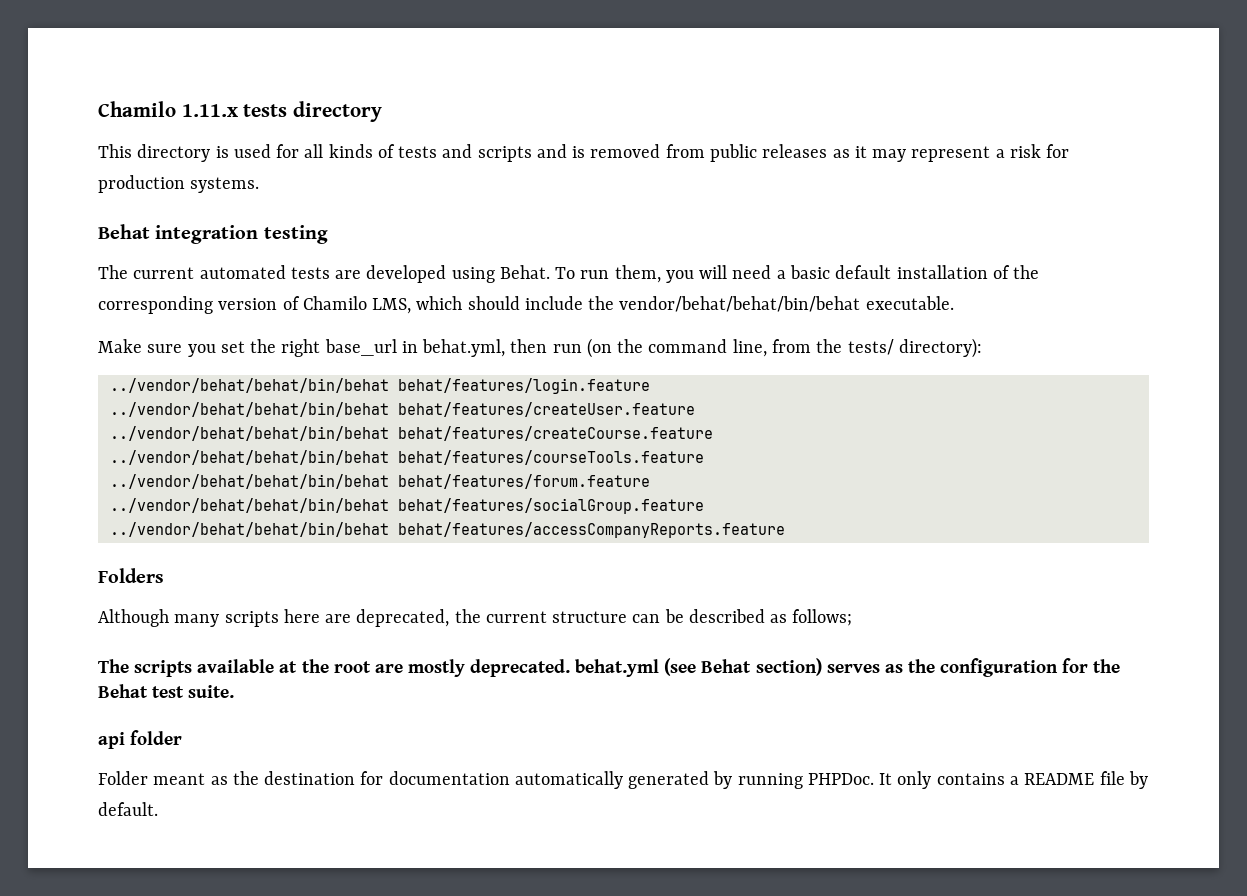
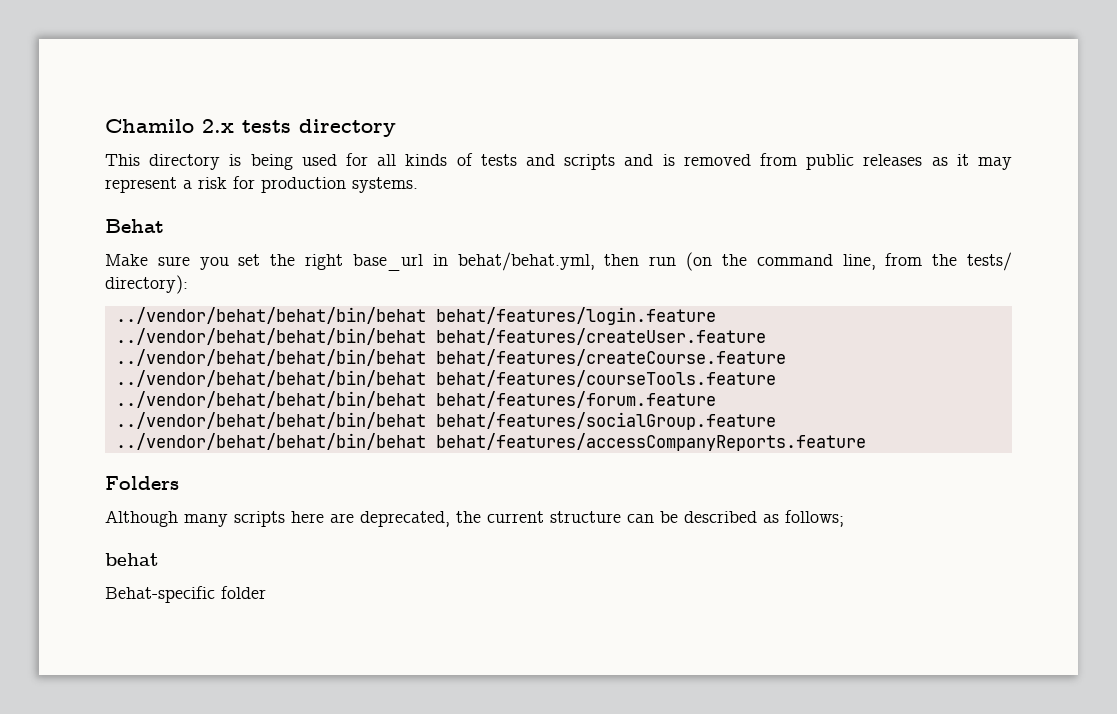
- Chamilo 1.11.x tests directory
+ Chamilo 2.x tests directory
- This directory is used for all kinds of tests and scripts and is removed from public releases as it may represent a risk for production systems.
+ This directory is being used for all kinds of tests and scripts and is removed from public releases as it may represent a risk for production systems.
- Behat integration testing
- The current automated tests are developed using Behat. To run them, you will need a basic default installation of the corresponding version of Chamilo LMS, which should include the vendor/behat/behat/bin/behat executable.
+ Behat
- Make sure you set the right base_url in behat.yml, then run (on the command line, from the tests/ directory):
+ Make sure you set the right base_url in behat/behat.yml, then run (on the command line, from the tests/ directory):
- The scripts available at the root are mostly deprecated. behat.yml (see Behat section) serves as the configuration for the Behat test suite.
- api folder
- Folder meant as the destination for documentation automatically generated by running PHPDoc. It only contains a README file by default.
+ behat
+ Behat-specific folder

